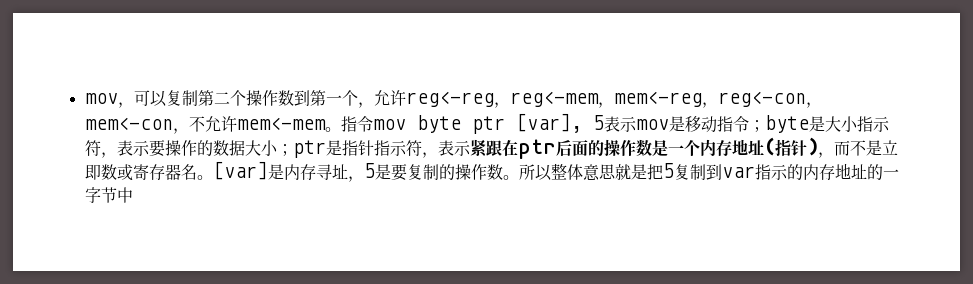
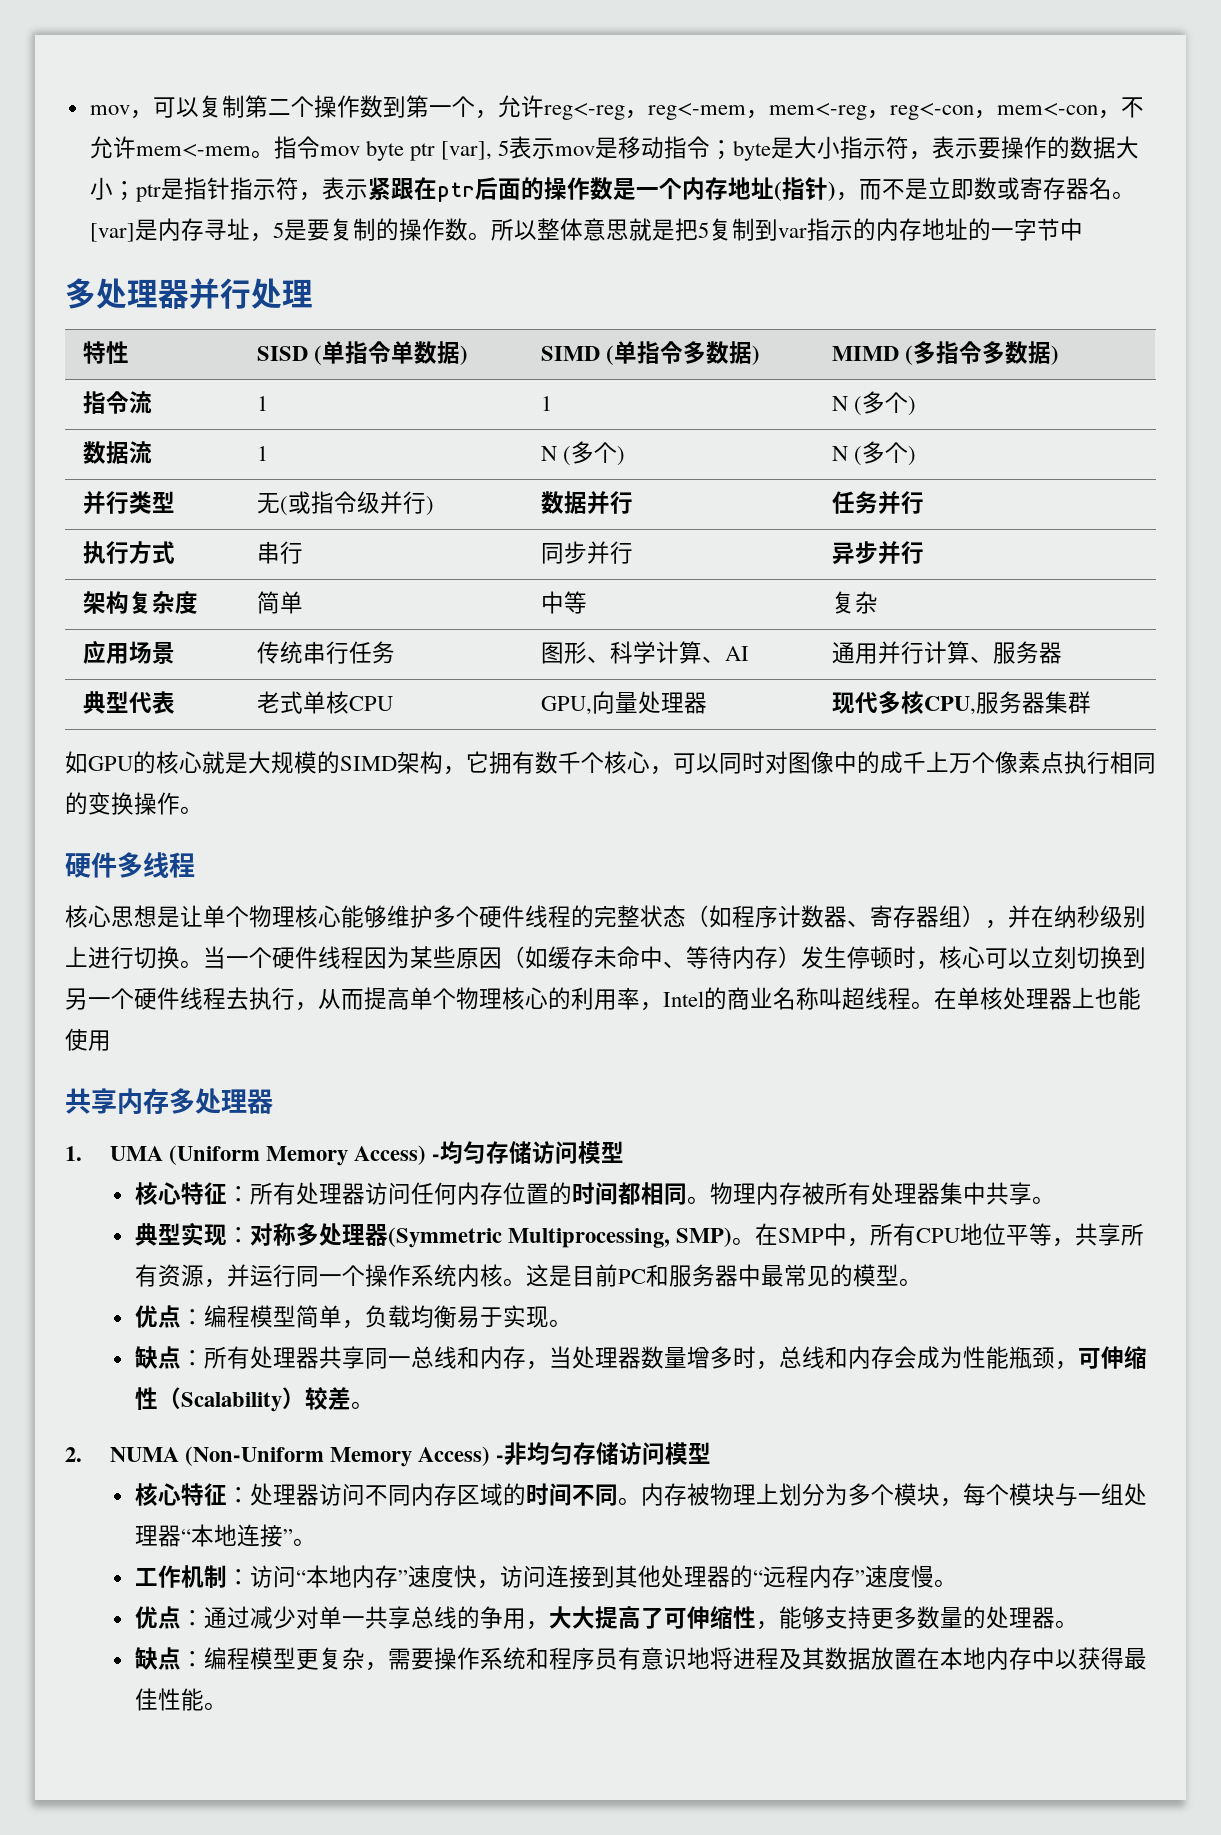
+ 多处理器并行处理
+ 特性 | SISD (单指令单数据) | SIMD (单指令多数据) | MIMD (多指令多数据)
+ 指令流 | 1 | 1 | N (多个)
+ 数据流 | 1 | N (多个) | N (多个)
+ 并行类型 | 无(或指令级并行) | 数据并行 | 任务并行
+ 执行方式 | 串行 | 同步并行 | 异步并行
+ 架构复杂度 | 简单 | 中等 | 复杂
+ 应用场景 | 传统串行任务 | 图形、科学计算、AI | 通用并行计算、服务器
+ 典型代表 | 老式单核CPU | GPU,向量处理器 | 现代多核CPU,服务器集群
+ 如GPU的核心就是大规模的SIMD架构，它拥有数千个核心，可以同时对图像中的成千上万个像素点执行相同的变换操作。
+ 硬件多线程
+ 核心思想是让单个物理核心能够维护多个硬件线程的完整状态（如程序计数器、寄存器组），并在纳秒级别上进行切换。当一个硬件线程因为某些原因（如缓存未命中、等待内存）发生停顿时，核心可以立刻切换到另一个硬件线程去执行，从而提高单个物理核心的利用率，Intel的商业名称叫超线程。在单核处理器上也能使用
+ 共享内存多处理器
+ 1. UMA (Uniform Memory Access) -均匀存储访问模型
+ 核心特征：所有处理器访问任何内存位置的时间都相同。物理内存被所有处理器集中共享。
+ 典型实现：对称多处理器(Symmetric Multiprocessing, SMP)。在SMP中，所有CPU地位平等，共享所有资源，并运行同一个操作系统内核。这是目前PC和服务器中最常见的模型。
+ 优点：编程模型简单，负载均衡易于实现。
+ 缺点：所有处理器共享同一总线和内存，当处理器数量增多时，总线和内存会成为性能瓶颈，可伸缩性（Scalability）较差。
+ 2. NUMA (Non-Uniform Memory Access) -非均匀存储访问模型
+ 核心特征：处理器访问不同内存区域的时间不同。内存被物理上划分为多个模块，每个模块与一组处理器“本地连接”。
+ 工作机制：访问“本地内存”速度快，访问连接到其他处理器的“远程内存”速度慢。
+ 优点：通过减少对单一共享总线的争用，大大提高了可伸缩性，能够支持更多数量的处理器。
+ 缺点：编程模型更复杂，需要操作系统和程序员有意识地将进程及其数据放置在本地内存中以获得最佳性能。

